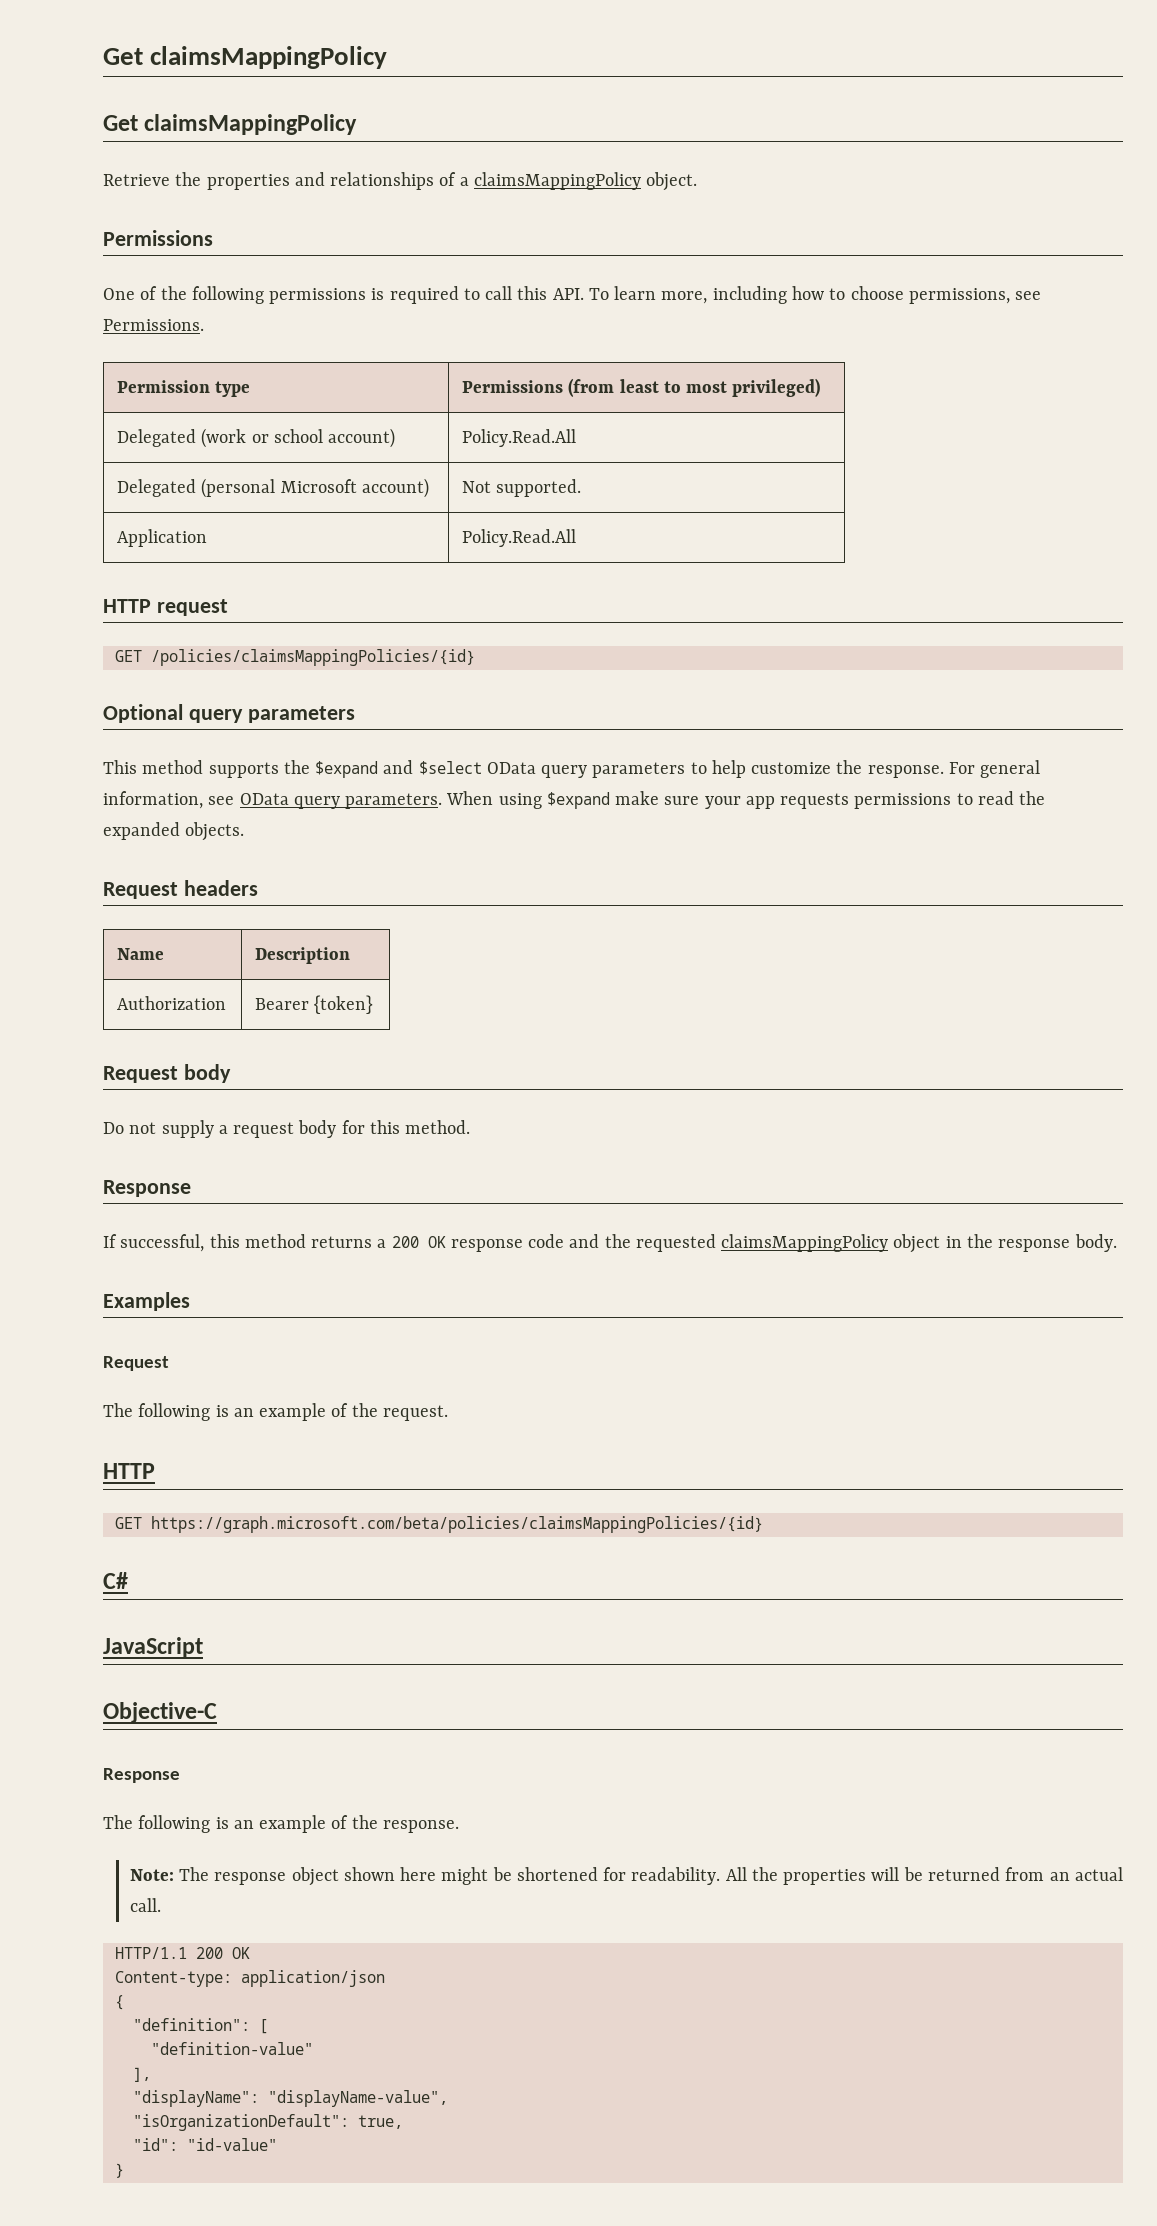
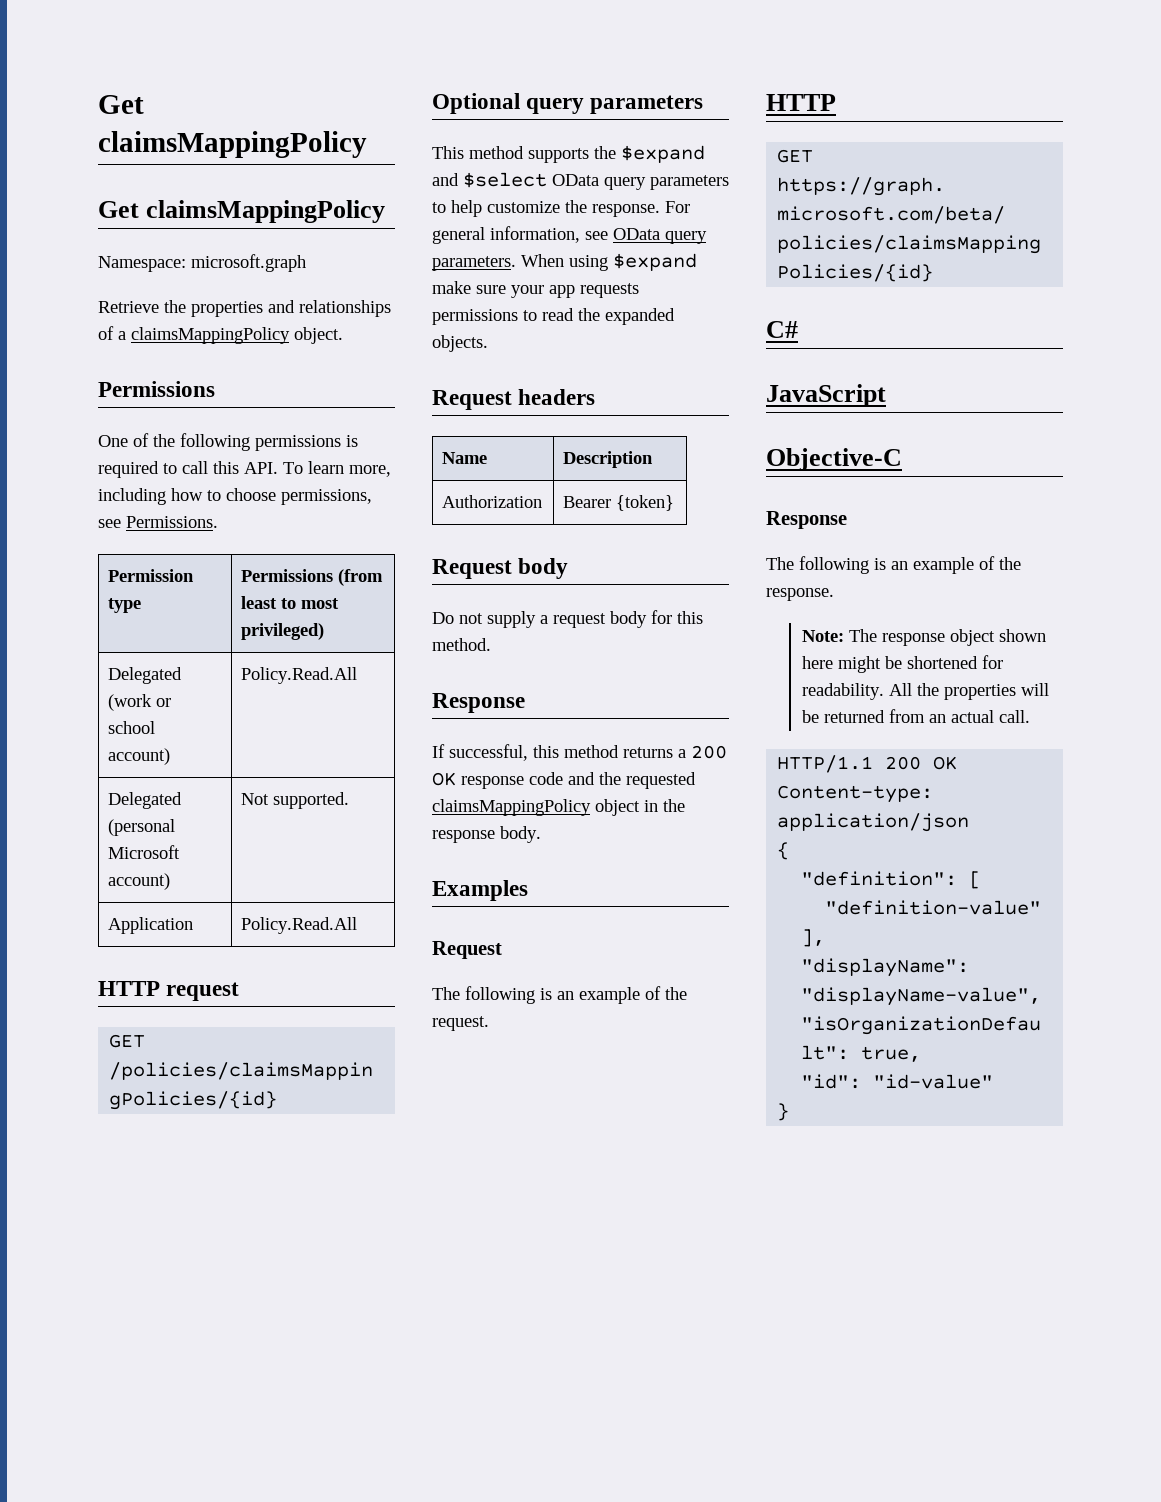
+ Namespace: microsoft.graph

